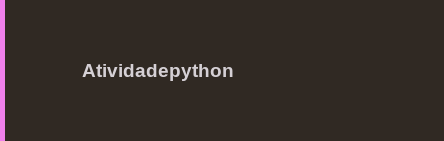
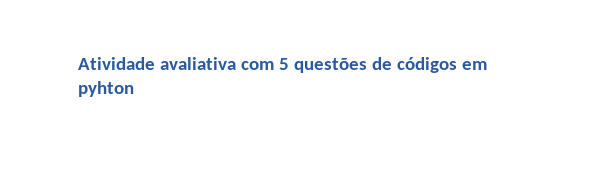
- Atividadepython
+ Atividade avaliativa com 5 questões de códigos em pyhton

